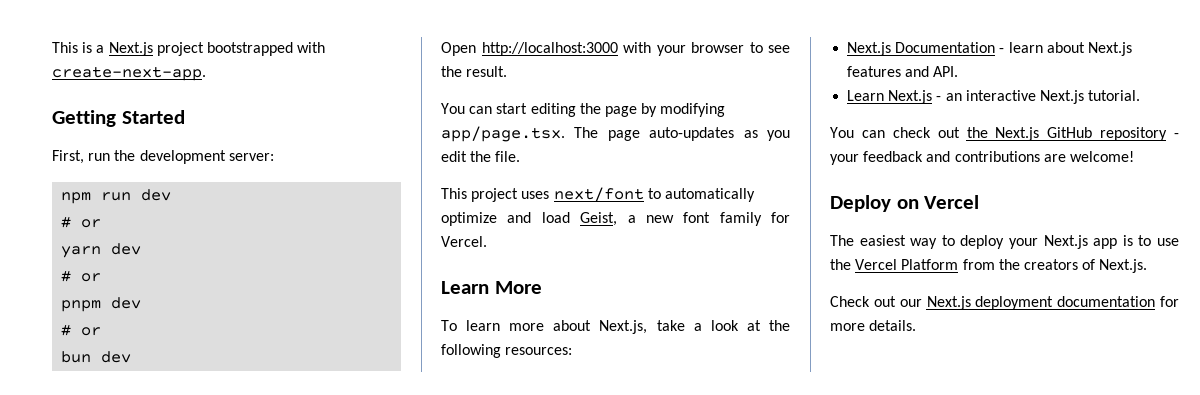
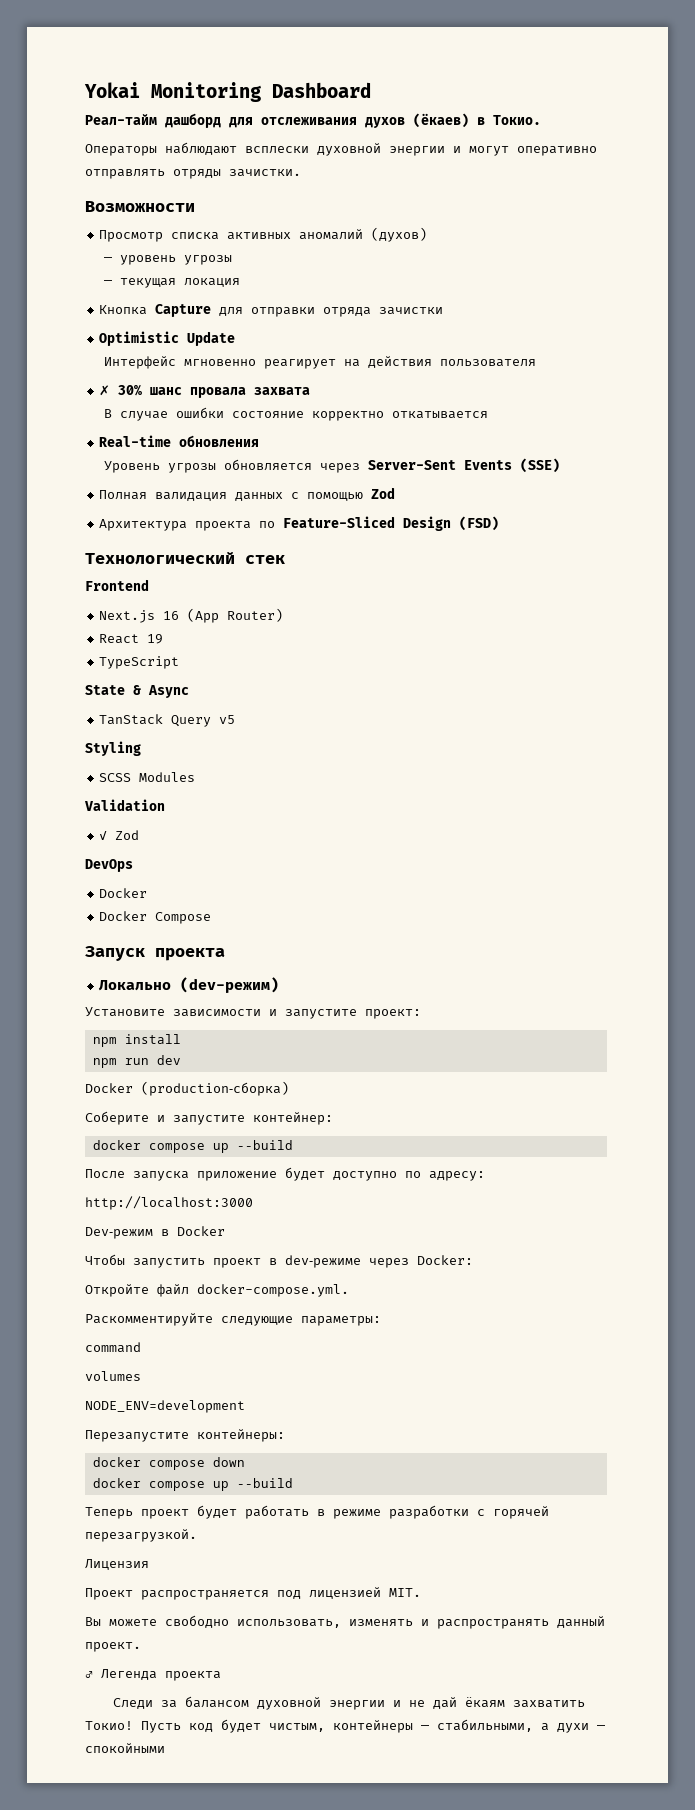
- This is a Next.js project bootstrapped with create-next-app.
- Getting Started
- First, run the development server:
+ Yokai Monitoring Dashboard
+ Реал-тайм дашборд для отслеживания духов (ёкаев) в Токио.
+ Операторы наблюдают всплески духовной энергии и могут оперативно отправлять отряды зачистки.
+ Возможности
+ Просмотр списка активных аномалий (духов)
+ — уровень угрозы
+ — текущая локация
+ Кнопка Capture для отправки отряда зачистки
+ Optimistic Update
+ Интерфейс мгновенно реагирует на действия пользователя
+ ✗ 30% шанс провала захвата
+ В случае ошибки состояние корректно откатывается
+ Real-time обновления
+ Уровень угрозы обновляется через Server-Sent Events (SSE)
+ Полная валидация данных с помощью Zod
+ Архитектура проекта по Feature-Sliced Design (FSD)
+ Технологический стек
+ Frontend
+ Next.js 16 (App Router)
+ React 19
+ TypeScript
+ State & Async
+ TanStack Query v5
+ Styling
+ SCSS Modules
+ Validation
+ ✓ Zod
+ DevOps
+ Docker
+ Docker Compose
+ Запуск проекта
+ Локально (dev-режим)
+ Установите зависимости и запустите проект:
+ npm install
  npm run dev
- # or
- yarn dev
- # or
- pnpm dev
- # or
- bun dev
- Open http://localhost:3000 with your browser to see the result.
- You can start editing the page by modifying app/page.tsx. The page auto-updates as you edit the file.
- This project uses next/font to automatically optimize and load Geist, a new font family for Vercel.
- Learn More
- To learn more about Next.js, take a look at the following resources:
- Next.js Documentation - learn about Next.js features and API.
- Learn Next.js - an interactive Next.js tutorial.
- You can check out the Next.js GitHub repository - your feedback and contributions are welcome!
- Deploy on Vercel
- The easiest way to deploy your Next.js app is to use the Vercel Platform from the creators of Next.js.
- Check out our Next.js deployment documentation for more details.
+ Docker (production‑сборка)
+ Соберите и запустите контейнер:
+ docker compose up --build
+ После запуска приложение будет доступно по адресу:
+ http://localhost:3000
+ Dev‑режим в Docker
+ Чтобы запустить проект в dev‑режиме через Docker:
+ Откройте файл docker-compose.yml.
+ Раскомментируйте следующие параметры:
+ command
+ volumes
+ NODE_ENV=development
+ Перезапустите контейнеры:
+ docker compose down
+ docker compose up --build
+ Теперь проект будет работать в режиме разработки с горячей перезагрузкой.
+ Лицензия
+ Проект распространяется под лицензией MIT.
+ Вы можете свободно использовать, изменять и распространять данный проект.
+ ♂ Легенда проекта
+ Следи за балансом духовной энергии и не дай ёкаям захватить Токио! Пусть код будет чистым, контейнеры — стабильными, а духи — спокойными

